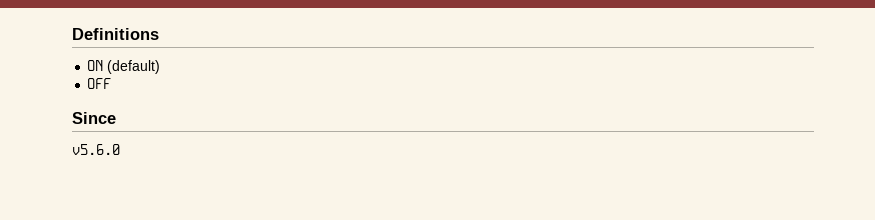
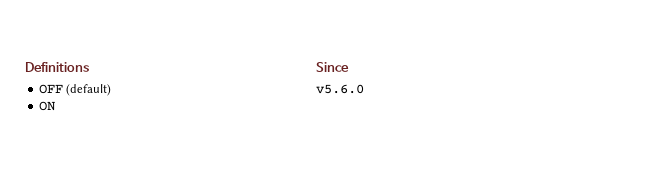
- ON (default)
+ OFF (default)
- OFF
+ ON

